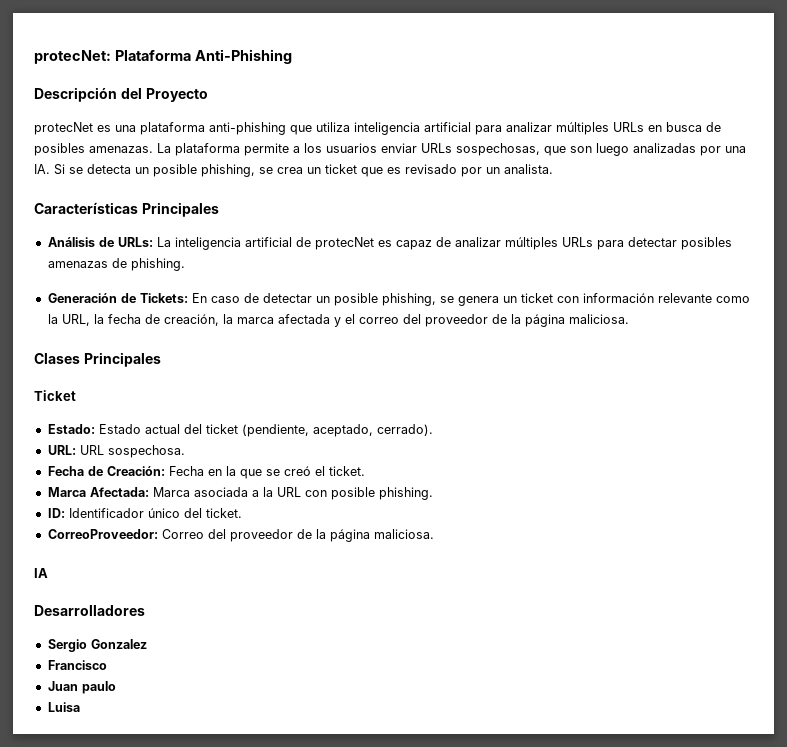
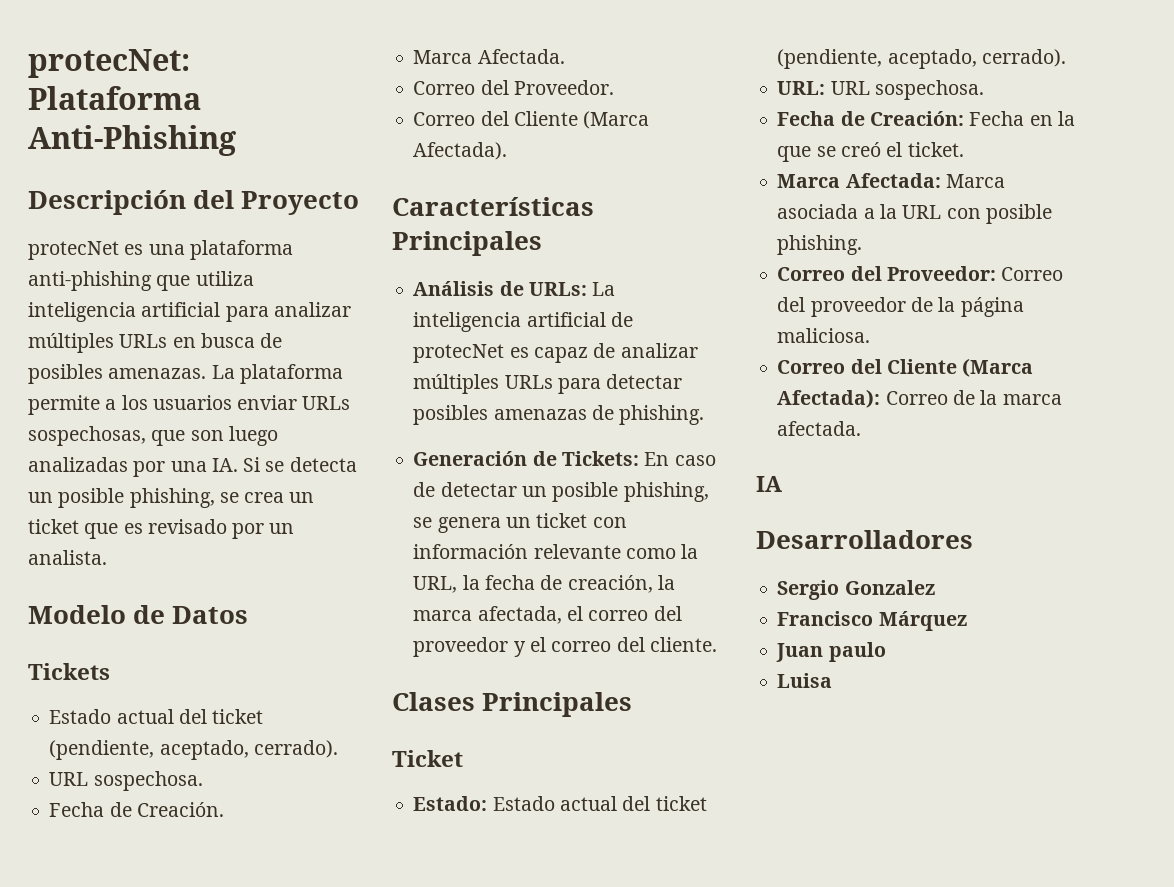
+ Modelo de Datos
+ Tickets
+ Estado actual del ticket (pendiente, aceptado, cerrado).
+ URL sospechosa.
+ Fecha de Creación.
+ Marca Afectada.
+ Correo del Proveedor.
+ Correo del Cliente (Marca Afectada).
- Generación de Tickets: En caso de detectar un posible phishing, se genera un ticket con información relevante como la URL, la fecha de creación, la marca afectada y el correo del proveedor de la página maliciosa.
+ Generación de Tickets: En caso de detectar un posible phishing, se genera un ticket con información relevante como la URL, la fecha de creación, la marca afectada, el correo del proveedor y el correo del cliente.
- ID: Identificador único del ticket.
- CorreoProveedor: Correo del proveedor de la página maliciosa.
+ Correo del Proveedor: Correo del proveedor de la página maliciosa.
+ Correo del Cliente (Marca Afectada): Correo de la marca afectada.
- Francisco
+ Francisco Márquez

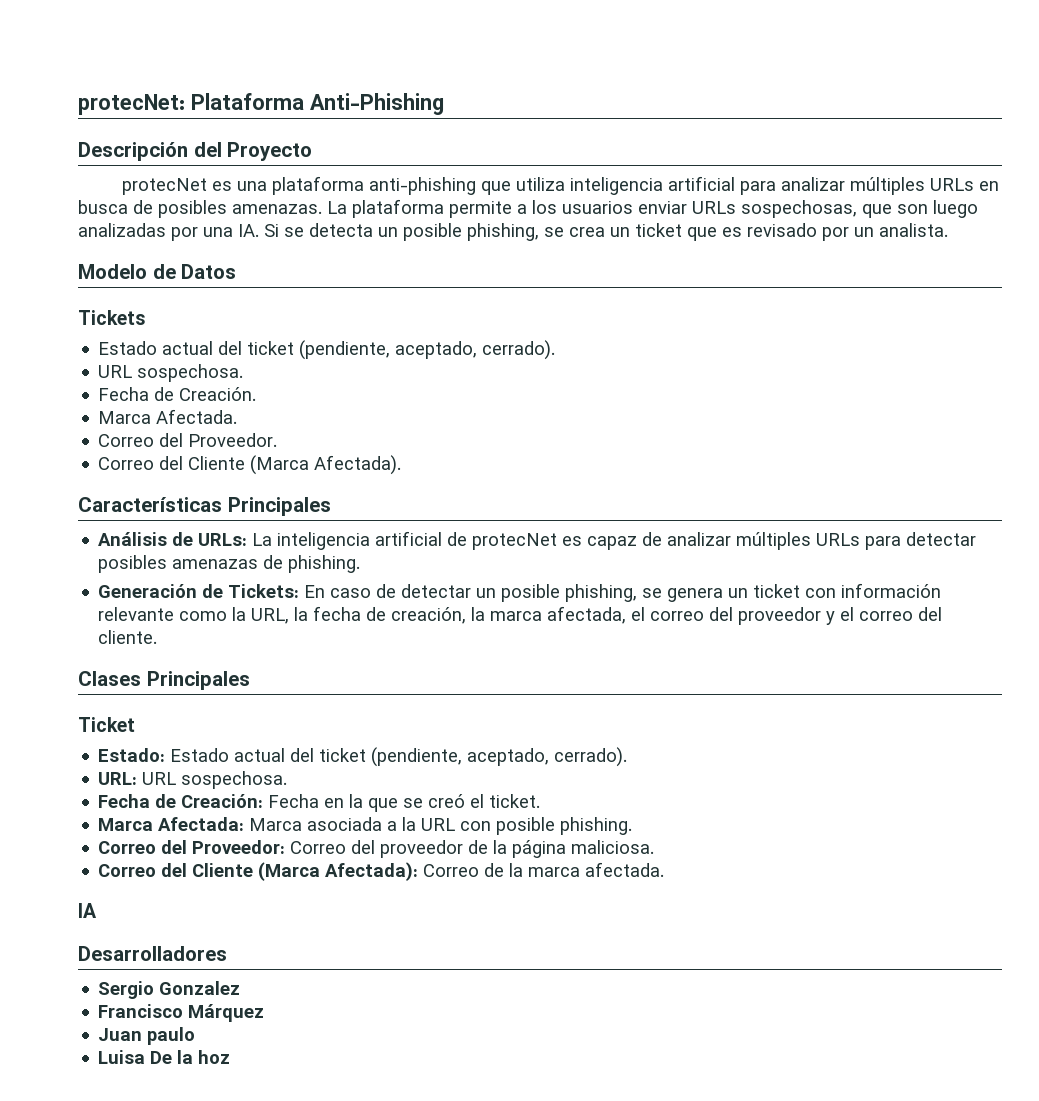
- Luisa
+ Luisa De la hoz

